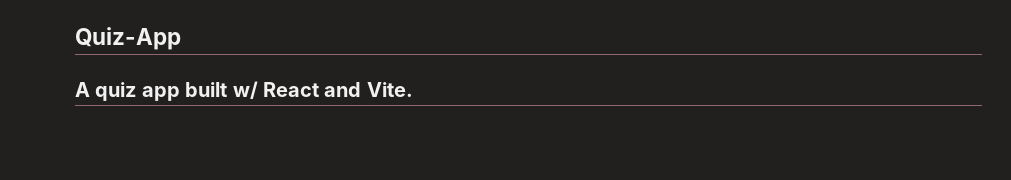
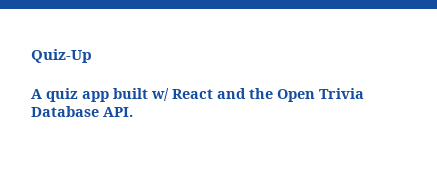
- Quiz-App
+ Quiz-Up
- A quiz app built w/ React and Vite.
+ A quiz app built w/ React and the Open Trivia Database API.

